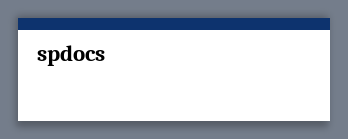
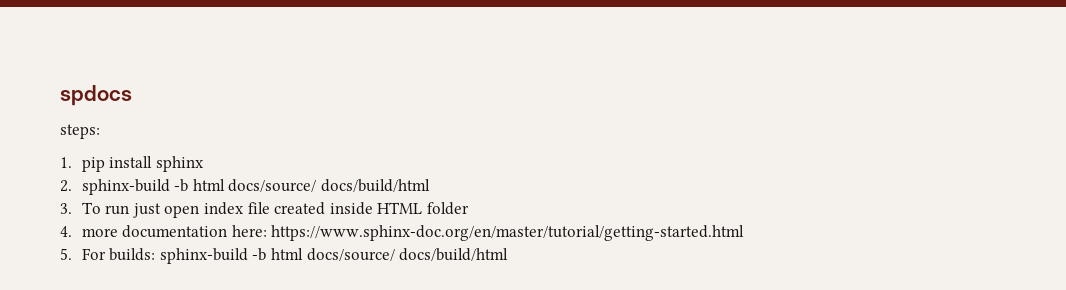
+ steps:
+ 1. pip install sphinx
+ 2. sphinx-build -b html docs/source/ docs/build/html
+ 3. To run just open index file created inside HTML folder
+ 4. more documentation here: https://www.sphinx-doc.org/en/master/tutorial/getting-started.html
+ 5. For builds: sphinx-build -b html docs/source/ docs/build/html

